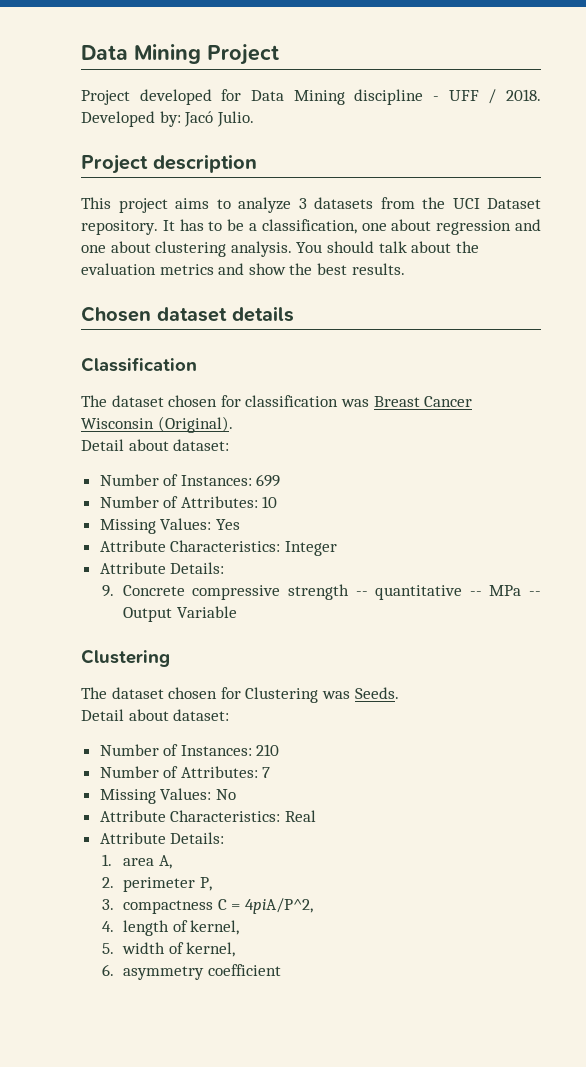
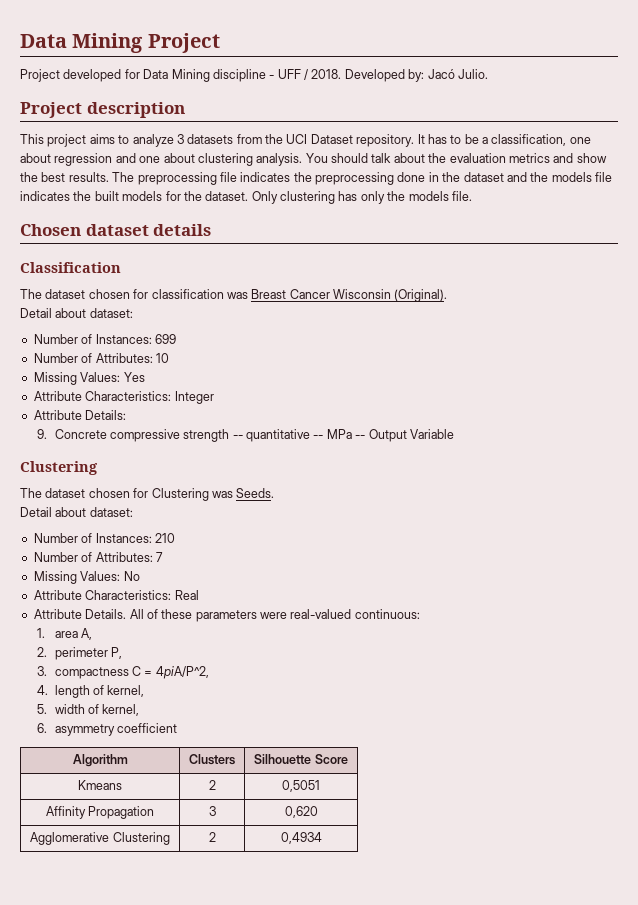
+ The preprocessing file indicates the preprocessing done in the dataset and the models file indicates the built models for the dataset. Only clustering has only the models file.
  Attribute Characteristics: Real
- Attribute Details:
+ Attribute Details. All of these parameters were real-valued continuous:
+ Algorithm | Clusters | Silhouette Score
+ Kmeans | 2 | 0,5051
+ Affinity Propagation | 3 | 0,620
+ Agglomerative Clustering | 2 | 0,4934

